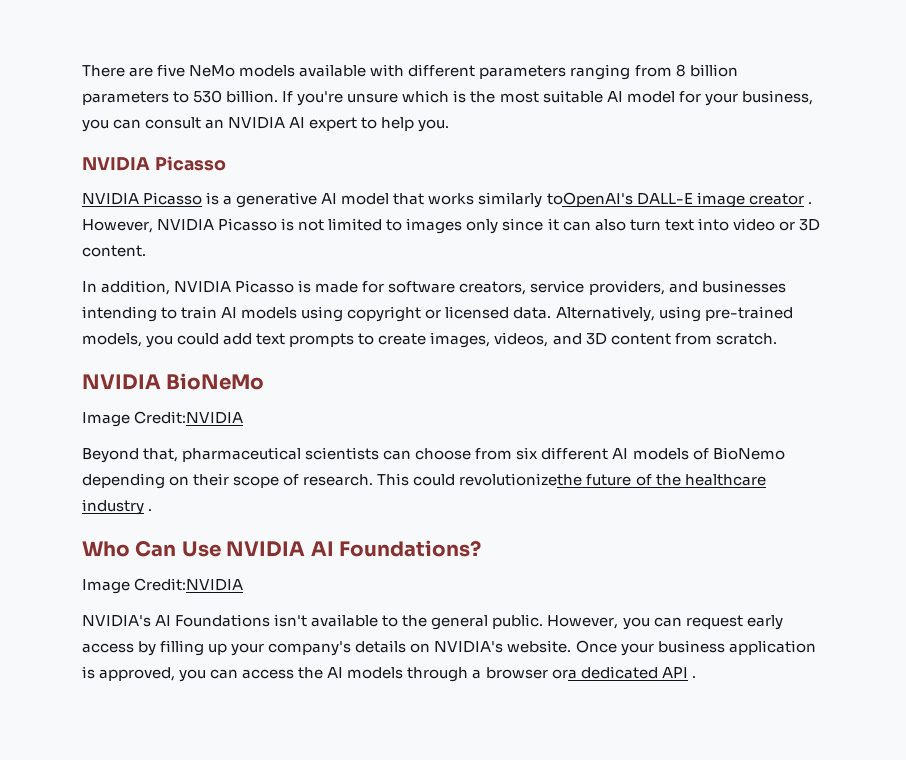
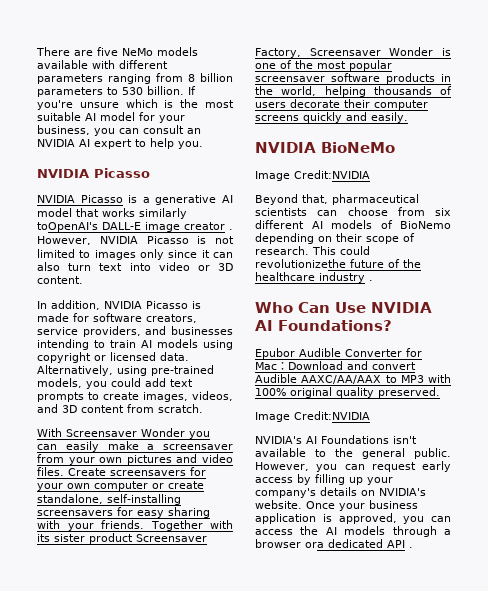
+ With Screensaver Wonder you can easily make a screensaver from your own pictures and video files. Create screensavers for your own computer or create standalone, self-installing screensavers for easy sharing with your friends. Together with its sister product Screensaver Factory, Screensaver Wonder is one of the most popular screensaver software products in the world, helping thousands of users decorate their computer screens quickly and easily.
+ Epubor Audible Converter for Mac：Download and convert Audible AAXC/AA/AAX to MP3 with 100% original quality preserved.

